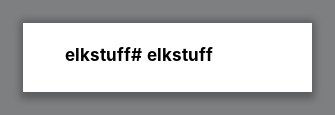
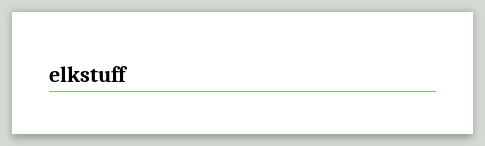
- elkstuff# elkstuff
+ elkstuff

